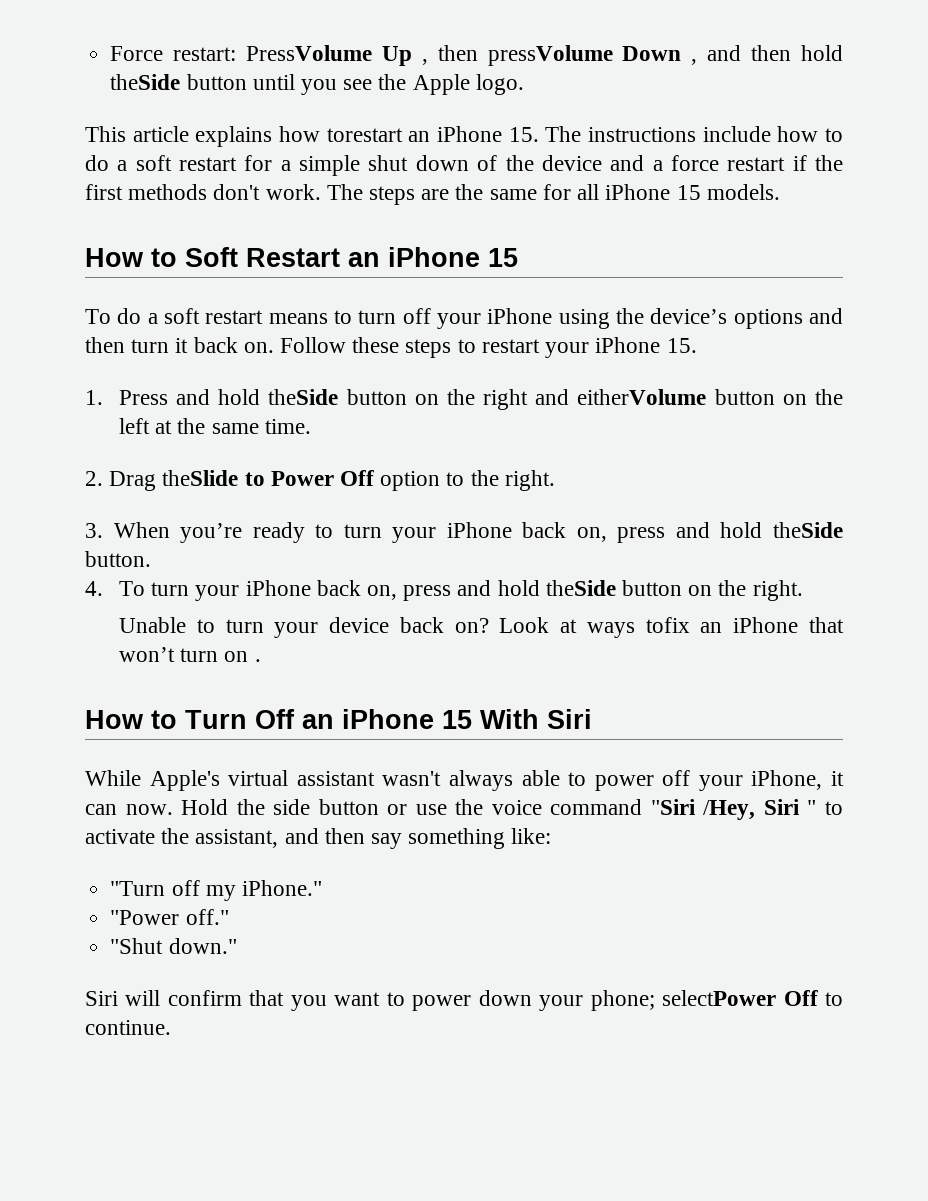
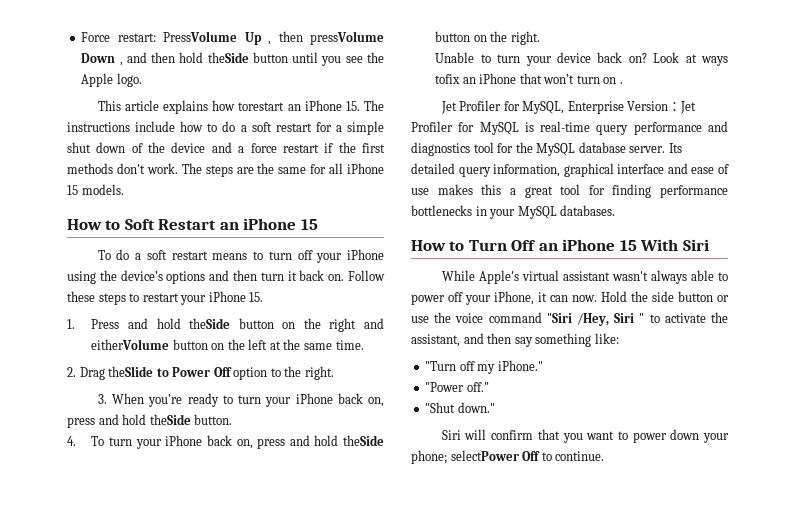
+ Jet Profiler for MySQL, Enterprise Version：Jet Profiler for MySQL is real-time query performance and diagnostics tool for the MySQL database server. Its detailed query information, graphical interface and ease of use makes this a great tool for finding performance bottlenecks in your MySQL databases.

